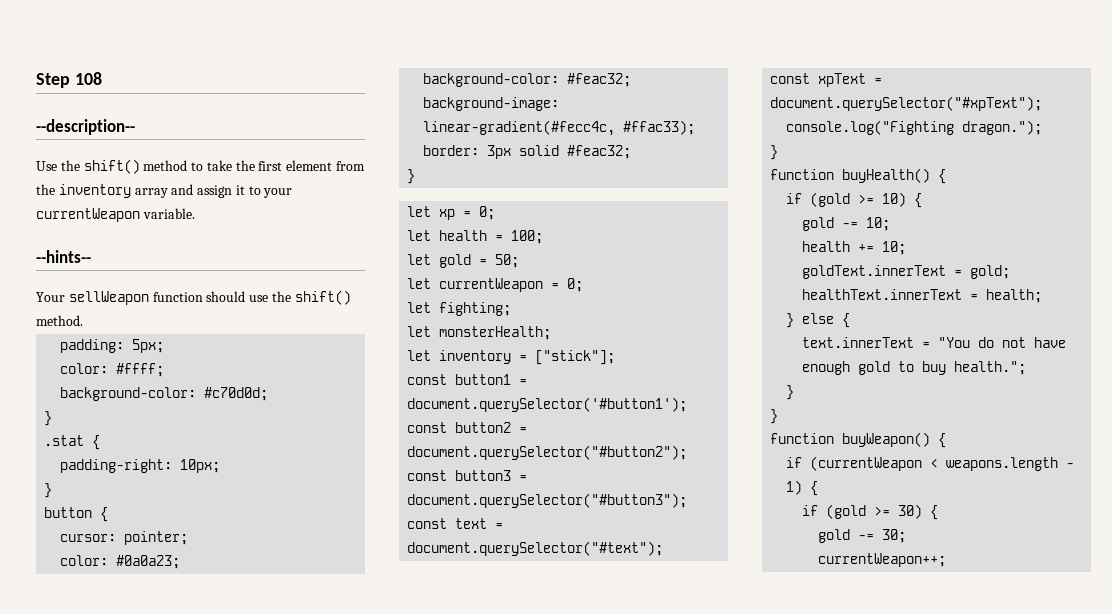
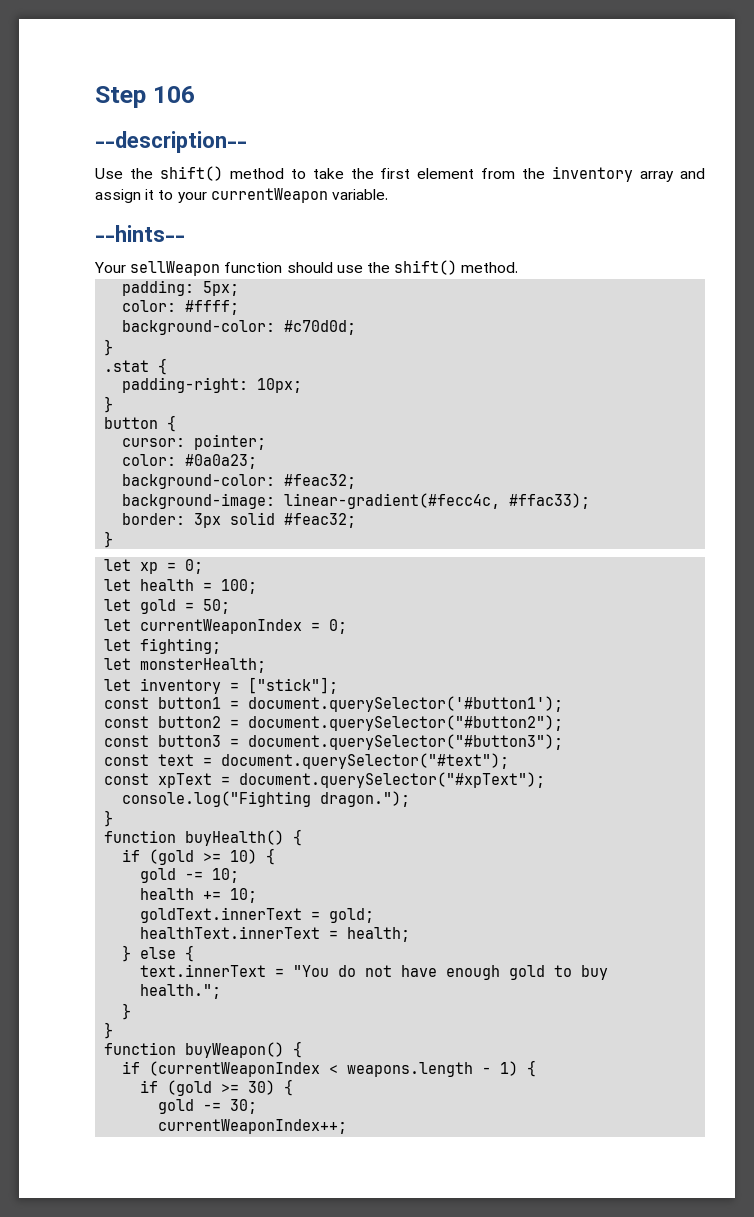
- Step 108
+ Step 106
- let currentWeapon = 0;
+ let currentWeaponIndex = 0;
- if (currentWeapon < weapons.length - 1) {
+ if (currentWeaponIndex < weapons.length - 1) {
- currentWeapon++;
+ currentWeaponIndex++;

